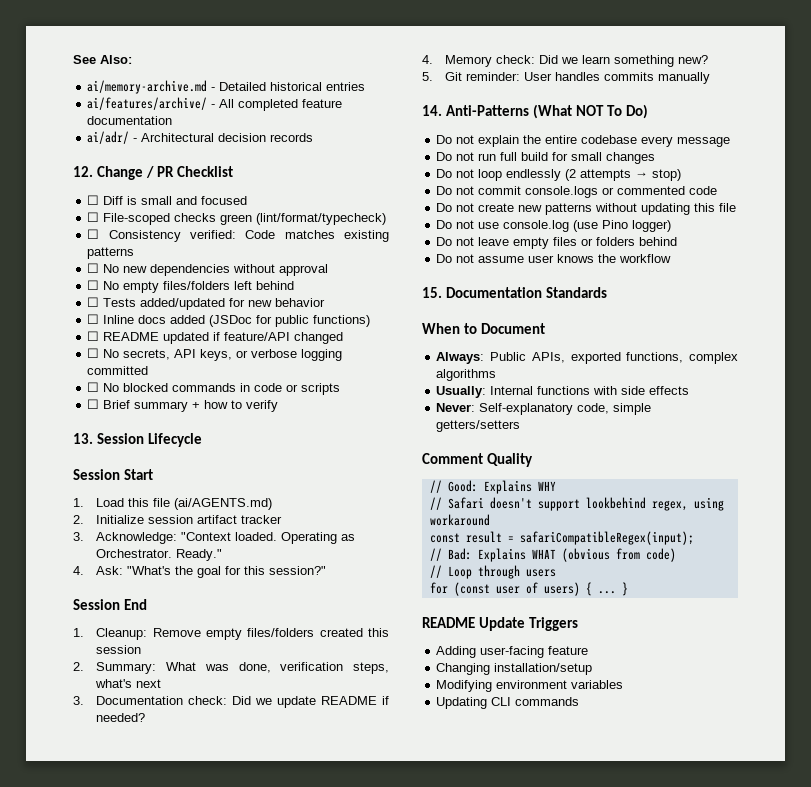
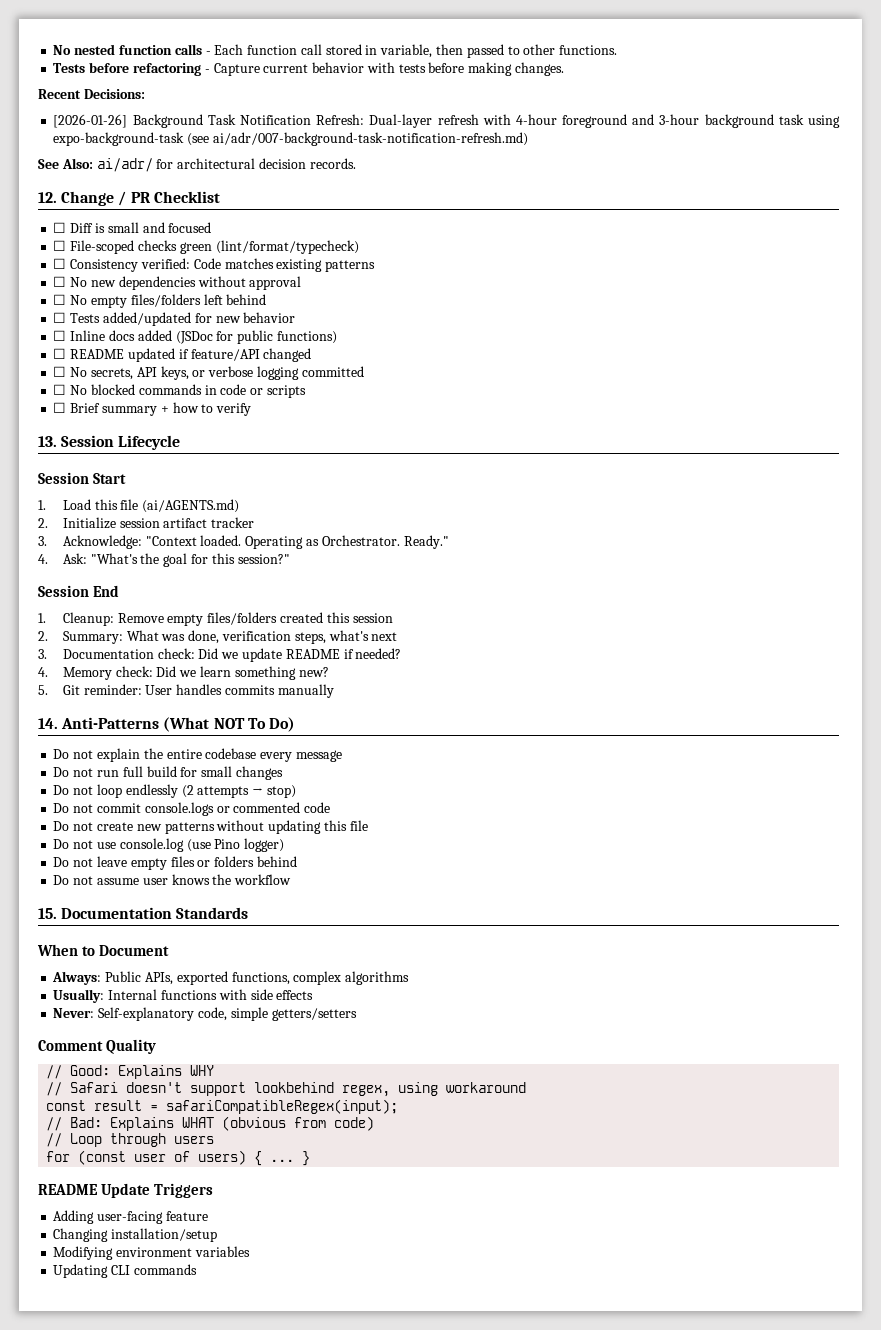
- See Also:
- ai/memory-archive.md - Detailed historical entries
- ai/features/archive/ - All completed feature documentation
- ai/adr/ - Architectural decision records
+ No nested function calls - Each function call stored in variable, then passed to other functions.
+ Tests before refactoring - Capture current behavior with tests before making changes.
+ Recent Decisions:
+ [2026-01-26] Background Task Notification Refresh: Dual-layer refresh with 4-hour foreground and 3-hour background task using expo-background-task (see ai/adr/007-background-task-notification-refresh.md)
+ See Also: ai/adr/ for architectural decision records.

